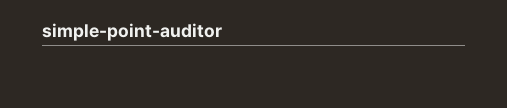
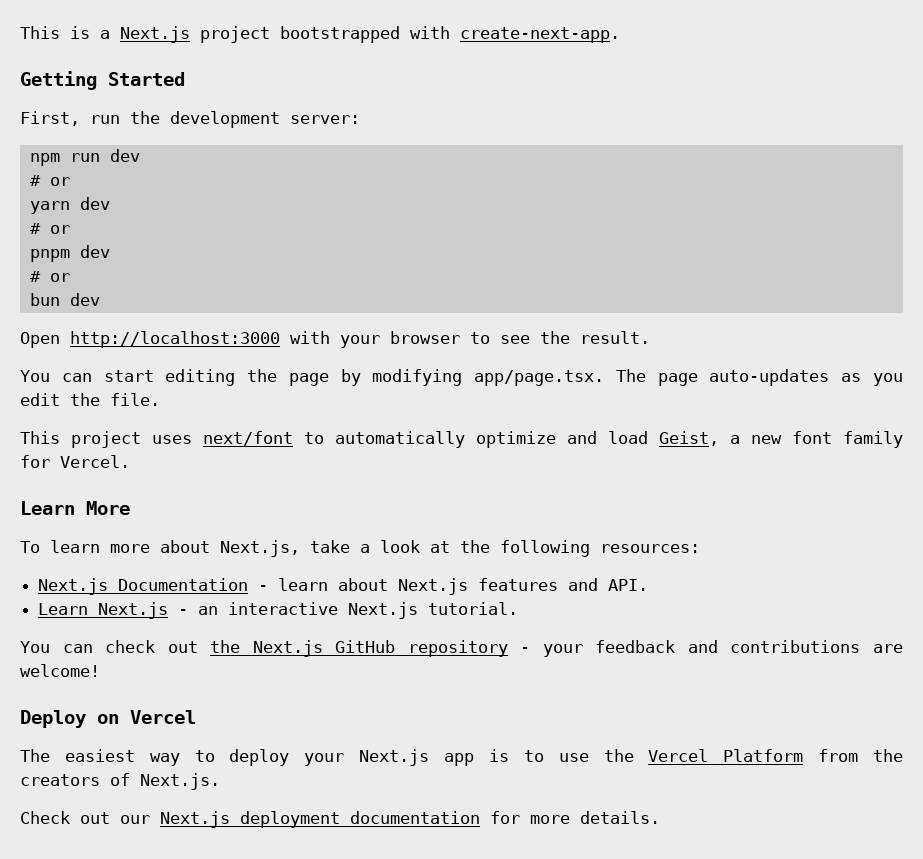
- simple-point-auditor
+ This is a Next.js project bootstrapped with create-next-app.
+ Getting Started
+ First, run the development server:
+ npm run dev
+ # or
+ yarn dev
+ # or
+ pnpm dev
+ # or
+ bun dev
+ Open http://localhost:3000 with your browser to see the result.
+ You can start editing the page by modifying app/page.tsx. The page auto-updates as you edit the file.
+ This project uses next/font to automatically optimize and load Geist, a new font family for Vercel.
+ Learn More
+ To learn more about Next.js, take a look at the following resources:
+ Next.js Documentation - learn about Next.js features and API.
+ Learn Next.js - an interactive Next.js tutorial.
+ You can check out the Next.js GitHub repository - your feedback and contributions are welcome!
+ Deploy on Vercel
+ The easiest way to deploy your Next.js app is to use the Vercel Platform from the creators of Next.js.
+ Check out our Next.js deployment documentation for more details.

